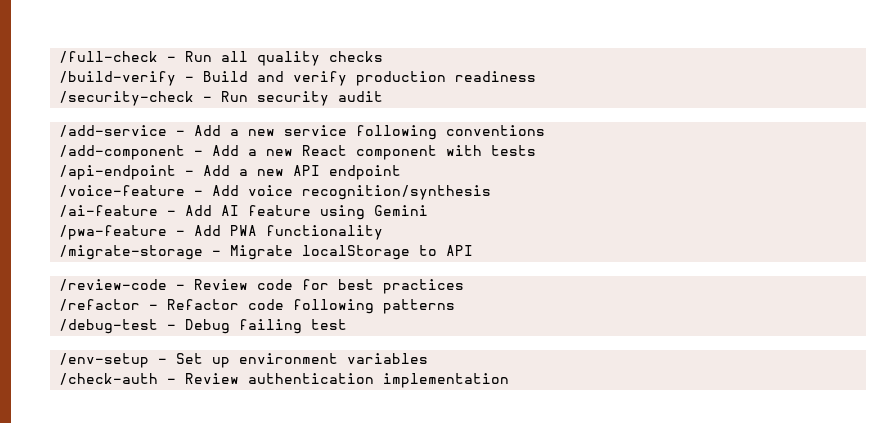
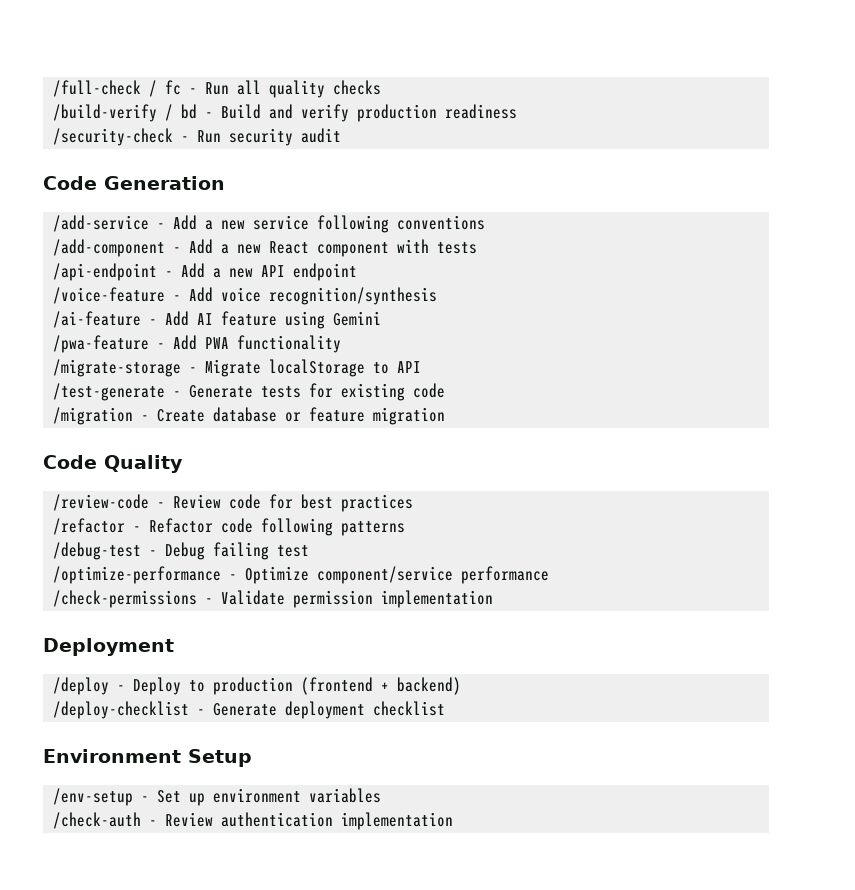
- /full-check - Run all quality checks
+ /full-check / fc - Run all quality checks
- /build-verify - Build and verify production readiness
+ /build-verify / bd - Build and verify production readiness
+ Code Generation
+ /test-generate - Generate tests for existing code
+ /migration - Create database or feature migration
+ Code Quality
+ /optimize-performance - Optimize component/service performance
+ /check-permissions - Validate permission implementation
+ Deployment
+ /deploy - Deploy to production (frontend + backend)
+ /deploy-checklist - Generate deployment checklist
+ Environment Setup

